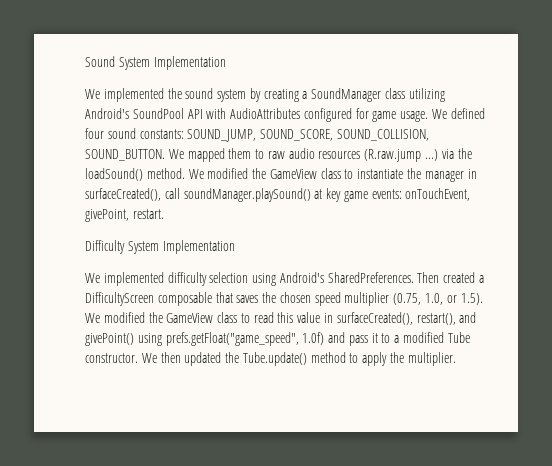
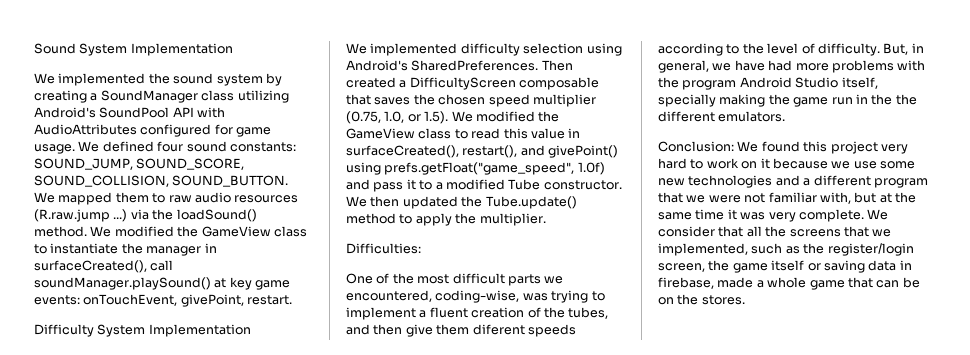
+ Difficulties:
+ One of the most difficult parts we encountered, coding-wise, was trying to implement a fluent creation of the tubes, and then give them diferent speeds according to the level of difficulty. But, in general, we have had more problems with the program Android Studio itself, specially making the game run in the the different emulators.
+ Conclusion: We found this project very hard to work on it because we use some new technologies and a different program that we were not familiar with, but at the same time it was very complete. We consider that all the screens that we implemented, such as the register/login screen, the game itself or saving data in firebase, made a whole game that can be on the stores.

